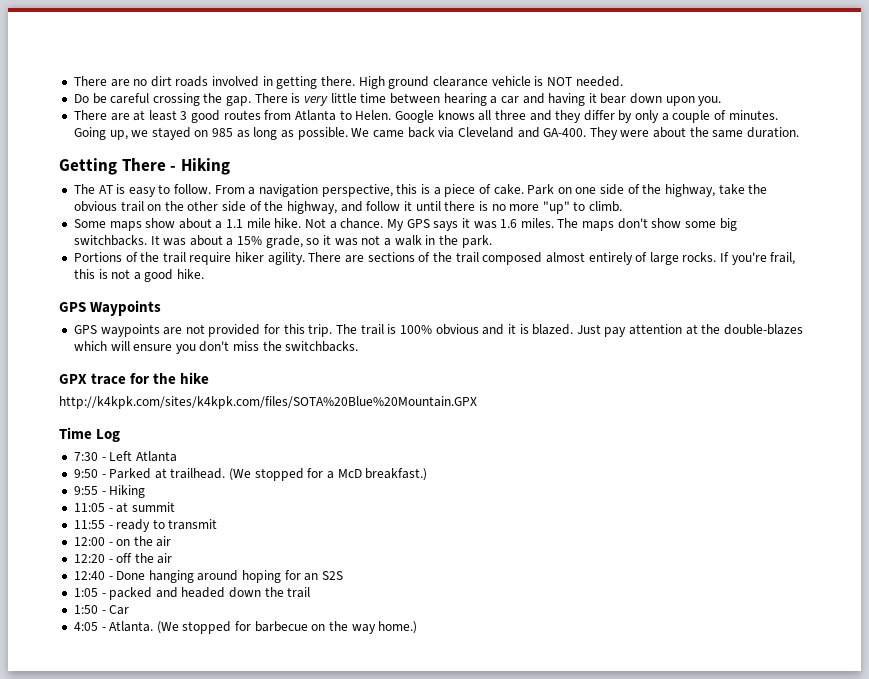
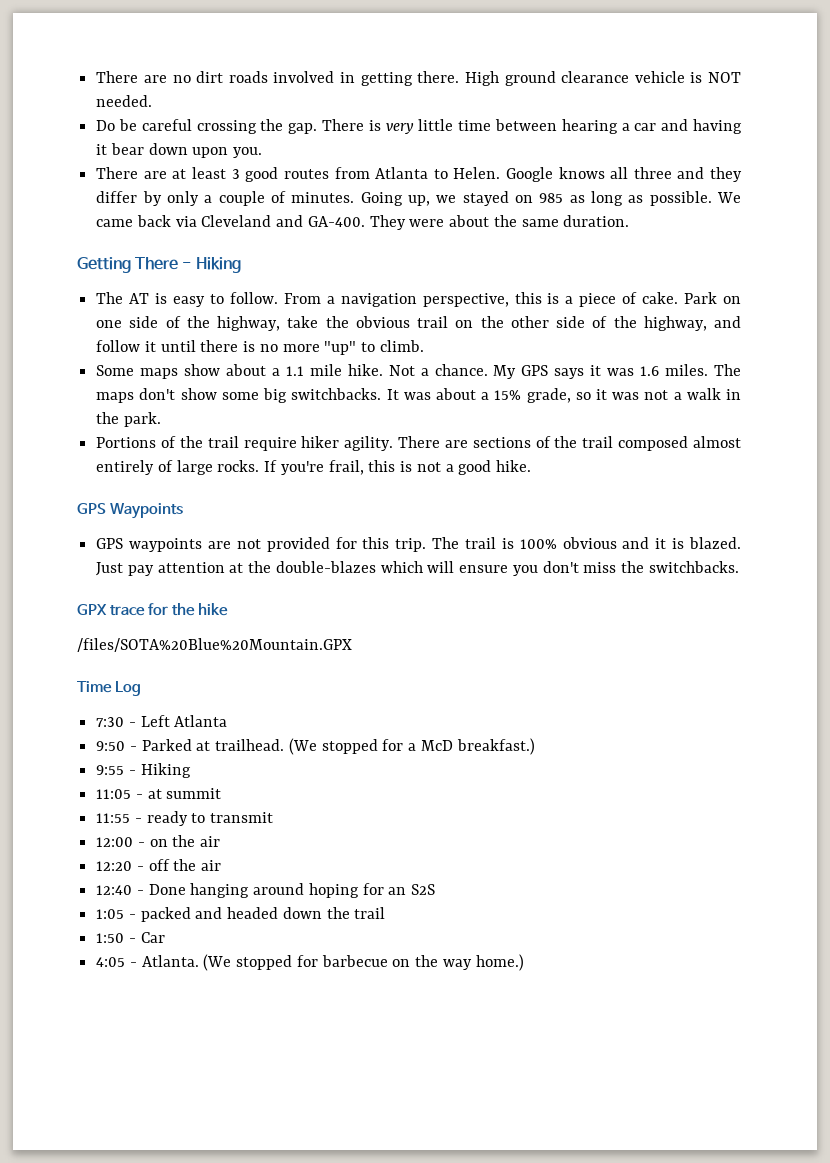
- http://k4kpk.com/sites/k4kpk.com/files/SOTA%20Blue%20Mountain.GPX
+ /files/SOTA%20Blue%20Mountain.GPX

